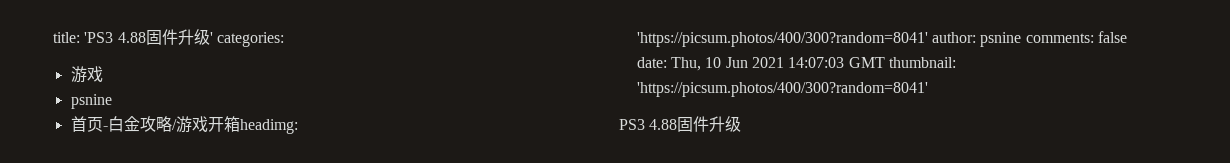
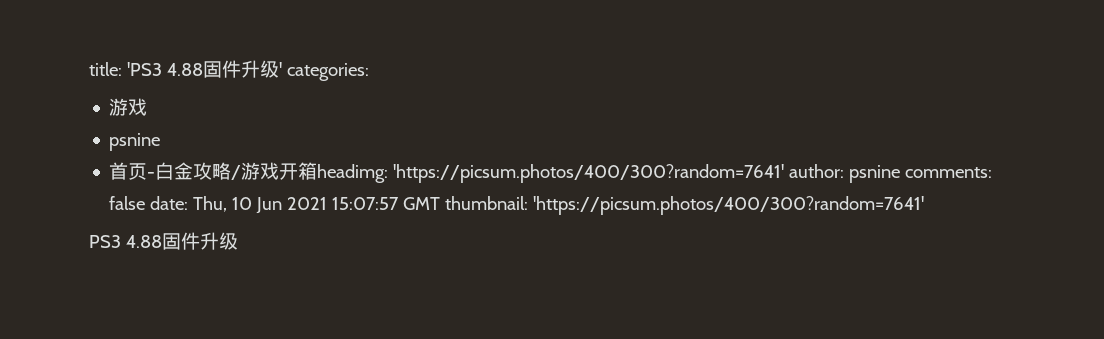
- 首页-白金攻略/游戏开箱headimg: 'https://picsum.photos/400/300?random=8041' author: psnine comments: false date: Thu, 10 Jun 2021 14:07:03 GMT thumbnail: 'https://picsum.photos/400/300?random=8041'
+ 首页-白金攻略/游戏开箱headimg: 'https://picsum.photos/400/300?random=7641' author: psnine comments: false date: Thu, 10 Jun 2021 15:07:57 GMT thumbnail: 'https://picsum.photos/400/300?random=7641'

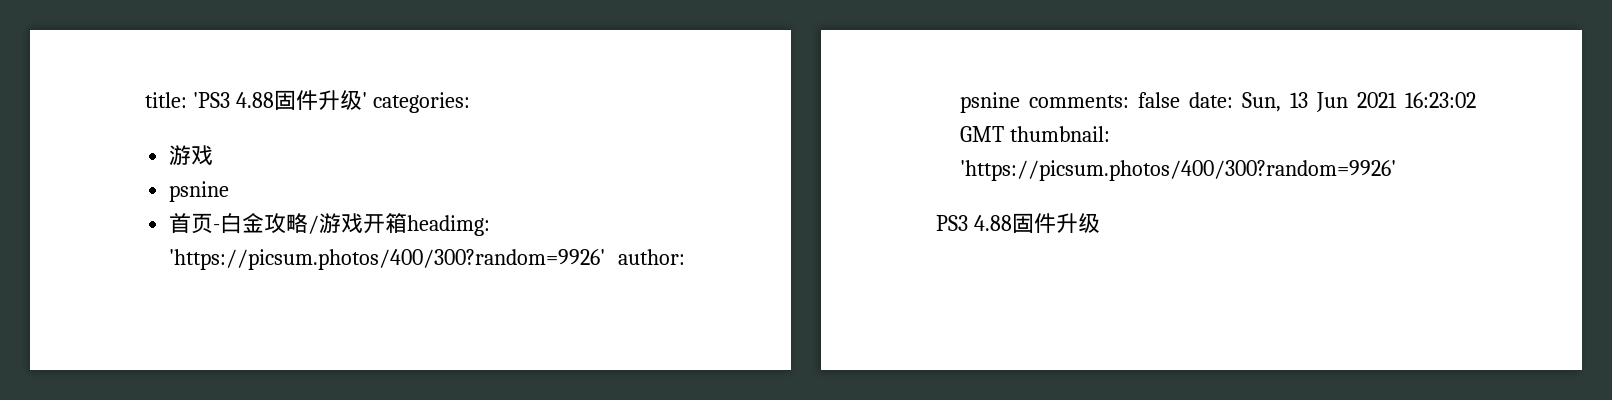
- 首页-白金攻略/游戏开箱headimg: 'https://picsum.photos/400/300?random=7641' author: psnine comments: false date: Thu, 10 Jun 2021 15:07:57 GMT thumbnail: 'https://picsum.photos/400/300?random=7641'
+ 首页-白金攻略/游戏开箱headimg: 'https://picsum.photos/400/300?random=9926' author: psnine comments: false date: Sun, 13 Jun 2021 16:23:02 GMT thumbnail: 'https://picsum.photos/400/300?random=9926'

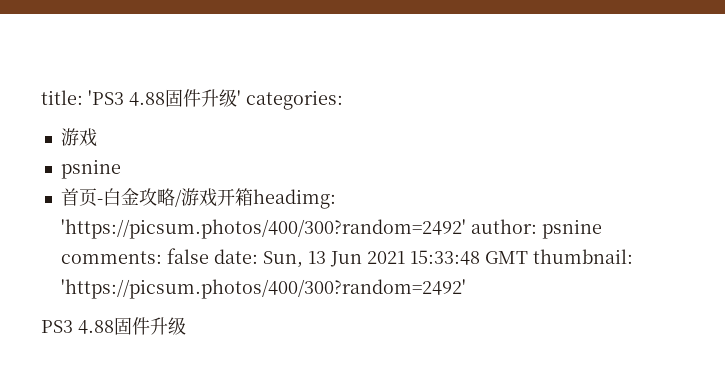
- 首页-白金攻略/游戏开箱headimg: 'https://picsum.photos/400/300?random=9926' author: psnine comments: false date: Sun, 13 Jun 2021 16:23:02 GMT thumbnail: 'https://picsum.photos/400/300?random=9926'
+ 首页-白金攻略/游戏开箱headimg: 'https://picsum.photos/400/300?random=2492' author: psnine comments: false date: Sun, 13 Jun 2021 15:33:48 GMT thumbnail: 'https://picsum.photos/400/300?random=2492'

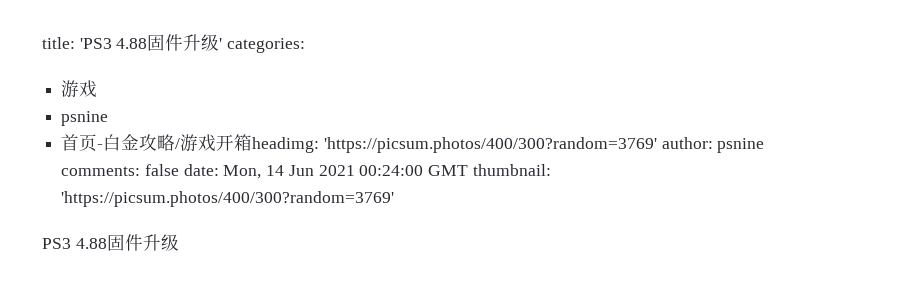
- 首页-白金攻略/游戏开箱headimg: 'https://picsum.photos/400/300?random=2492' author: psnine comments: false date: Sun, 13 Jun 2021 15:33:48 GMT thumbnail: 'https://picsum.photos/400/300?random=2492'
+ 首页-白金攻略/游戏开箱headimg: 'https://picsum.photos/400/300?random=3769' author: psnine comments: false date: Mon, 14 Jun 2021 00:24:00 GMT thumbnail: 'https://picsum.photos/400/300?random=3769'

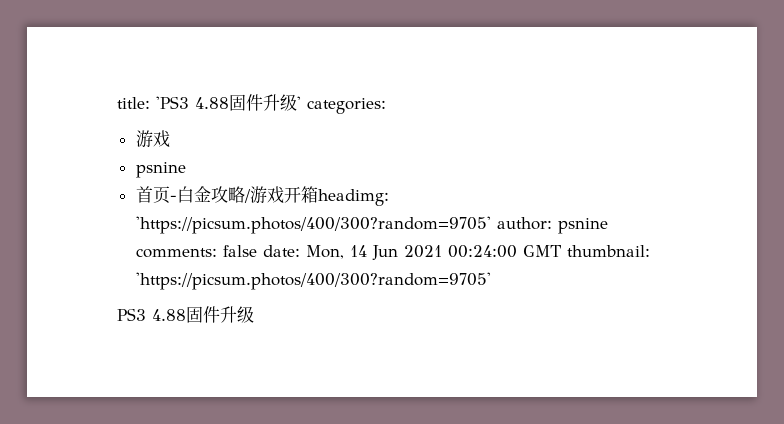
- 首页-白金攻略/游戏开箱headimg: 'https://picsum.photos/400/300?random=3769' author: psnine comments: false date: Mon, 14 Jun 2021 00:24:00 GMT thumbnail: 'https://picsum.photos/400/300?random=3769'
+ 首页-白金攻略/游戏开箱headimg: 'https://picsum.photos/400/300?random=9705' author: psnine comments: false date: Mon, 14 Jun 2021 00:24:00 GMT thumbnail: 'https://picsum.photos/400/300?random=9705'

